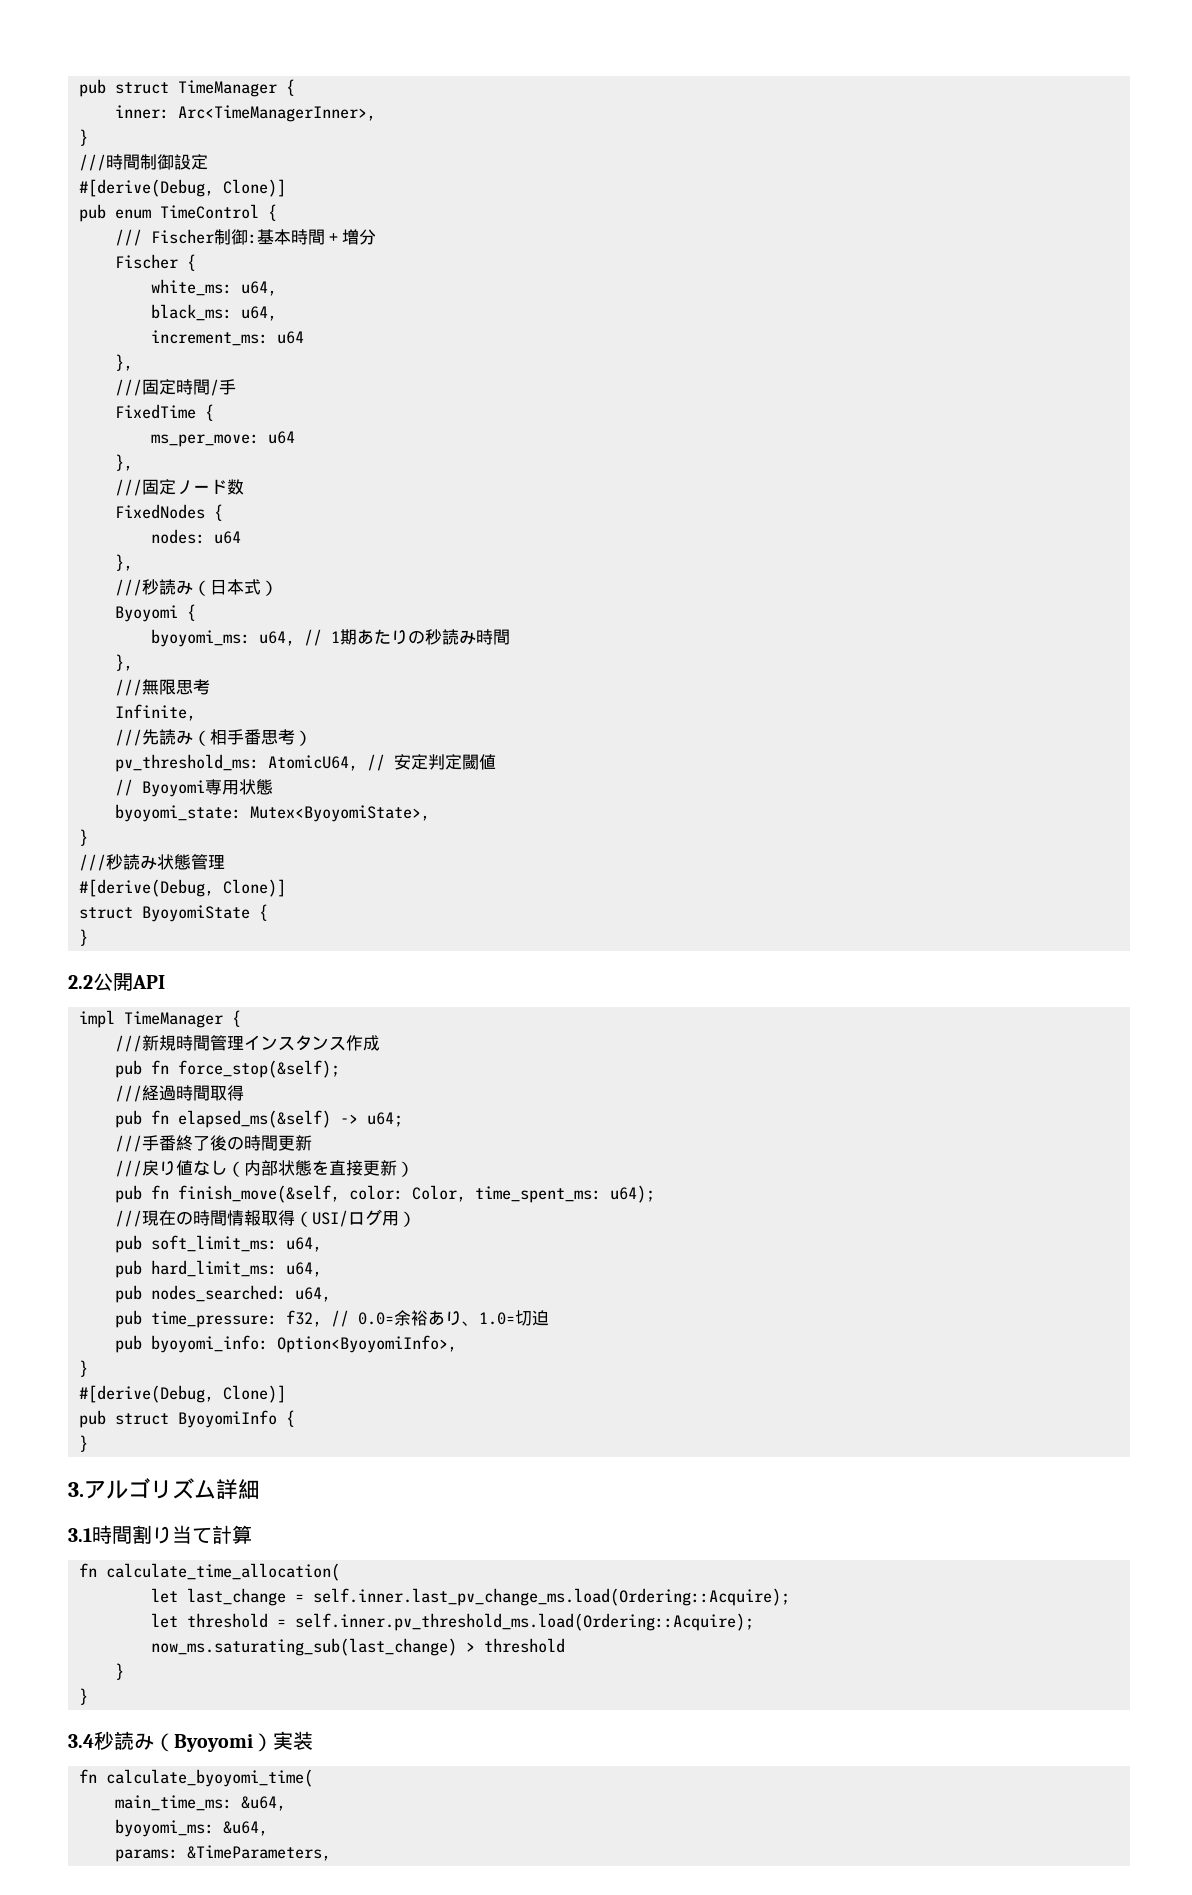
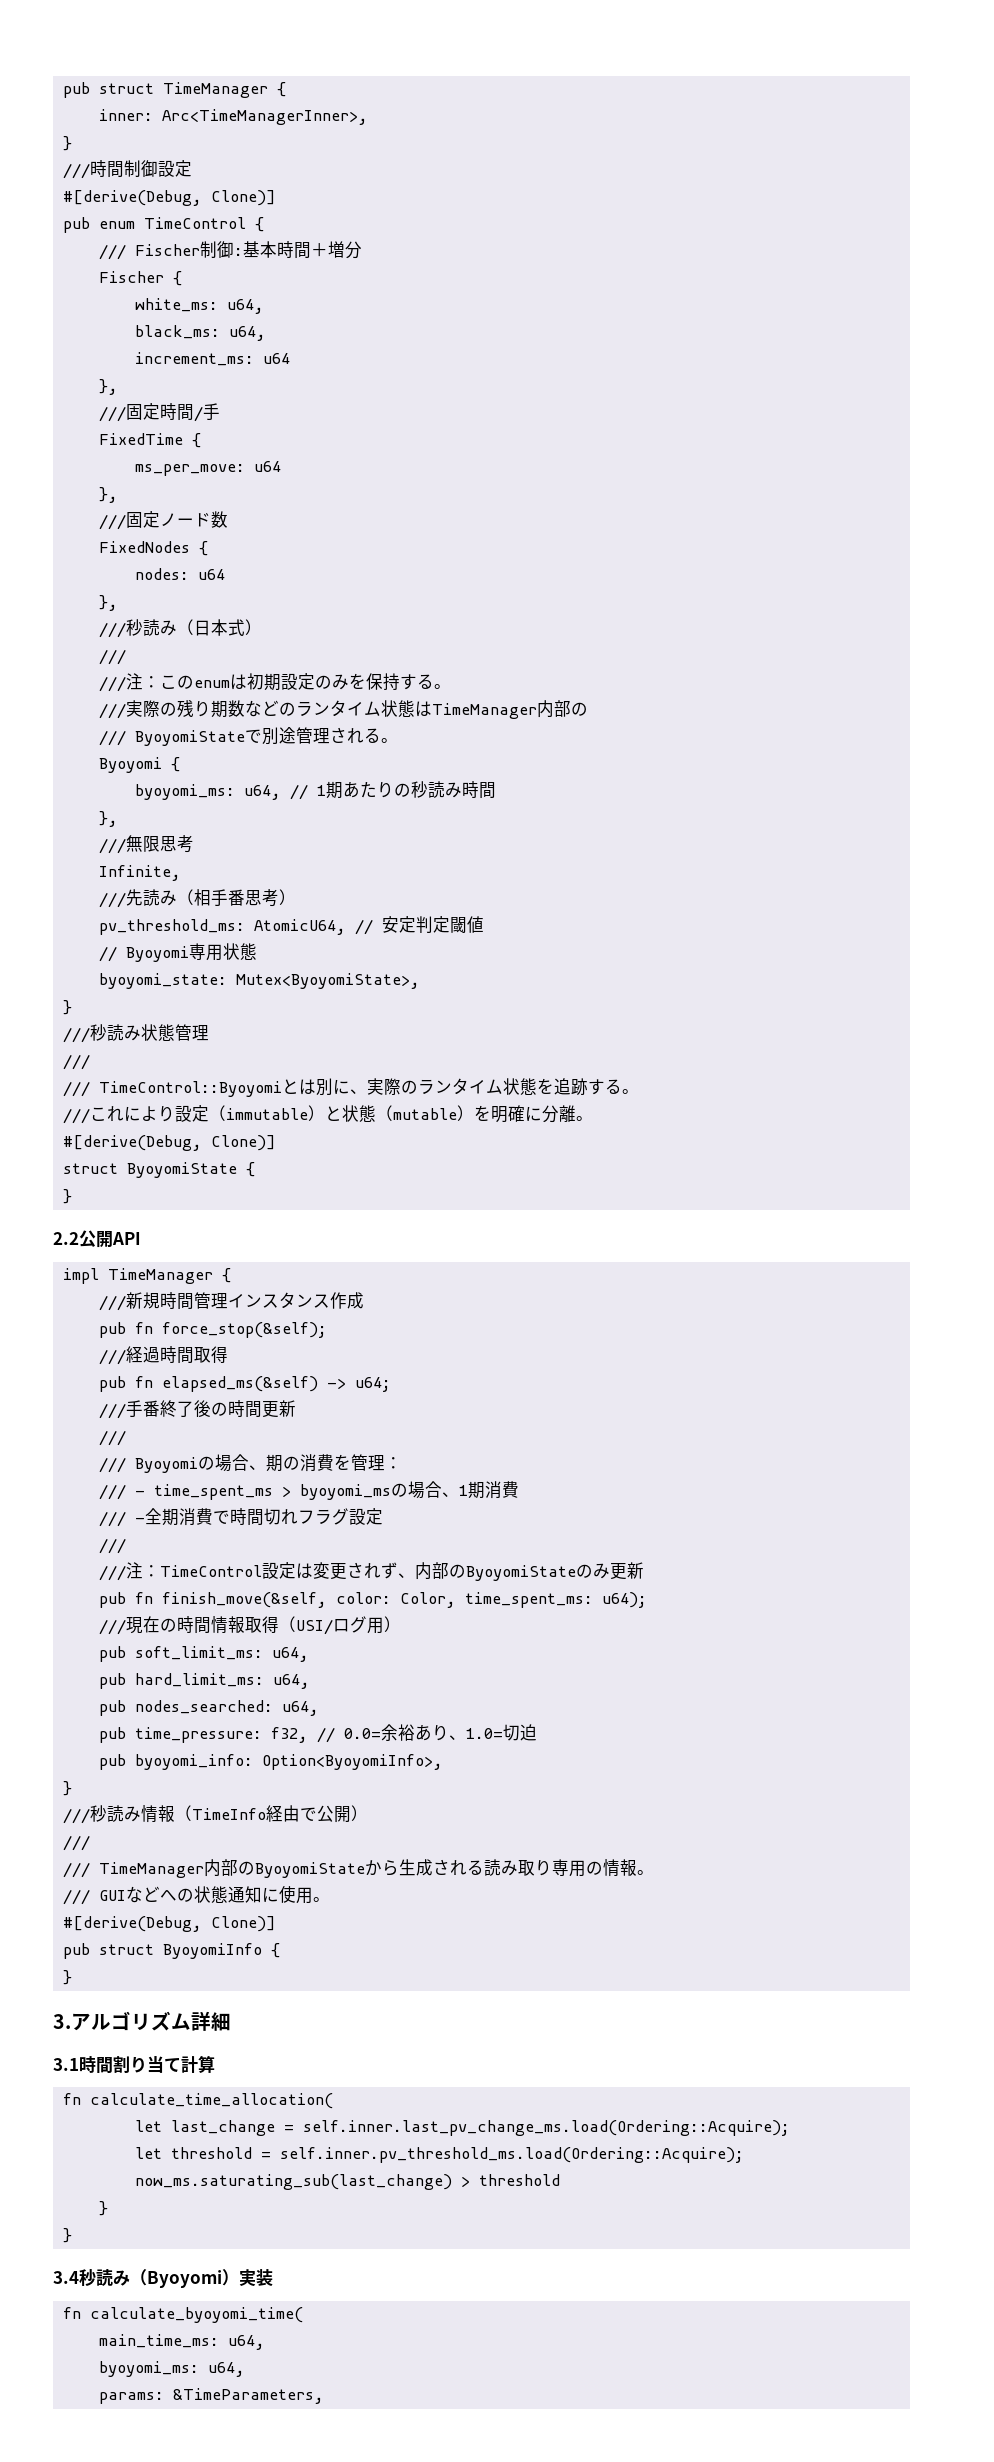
  ///秒読み（日本式）
+ ///
+ ///注：このenumは初期設定のみを保持する。
+ ///実際の残り期数などのランタイム状態はTimeManager内部の
+ /// ByoyomiStateで別途管理される。
  ///秒読み状態管理
+ ///
+ /// TimeControl::Byoyomiとは別に、実際のランタイム状態を追跡する。
+ ///これにより設定（immutable）と状態（mutable）を明確に分離。
  ///手番終了後の時間更新
- ///戻り値なし（内部状態を直接更新）
+ ///
+ /// Byoyomiの場合、期の消費を管理：
+ /// - time_spent_ms > byoyomi_msの場合、1期消費
+ /// -全期消費で時間切れフラグ設定
+ ///
+ ///注：TimeControl設定は変更されず、内部のByoyomiStateのみ更新
+ ///秒読み情報（TimeInfo経由で公開）
+ ///
+ /// TimeManager内部のByoyomiStateから生成される読み取り専用の情報。
+ /// GUIなどへの状態通知に使用。
- main_time_ms: &u64,
- byoyomi_ms: &u64,
+ main_time_ms: u64,
+ byoyomi_ms: u64,

